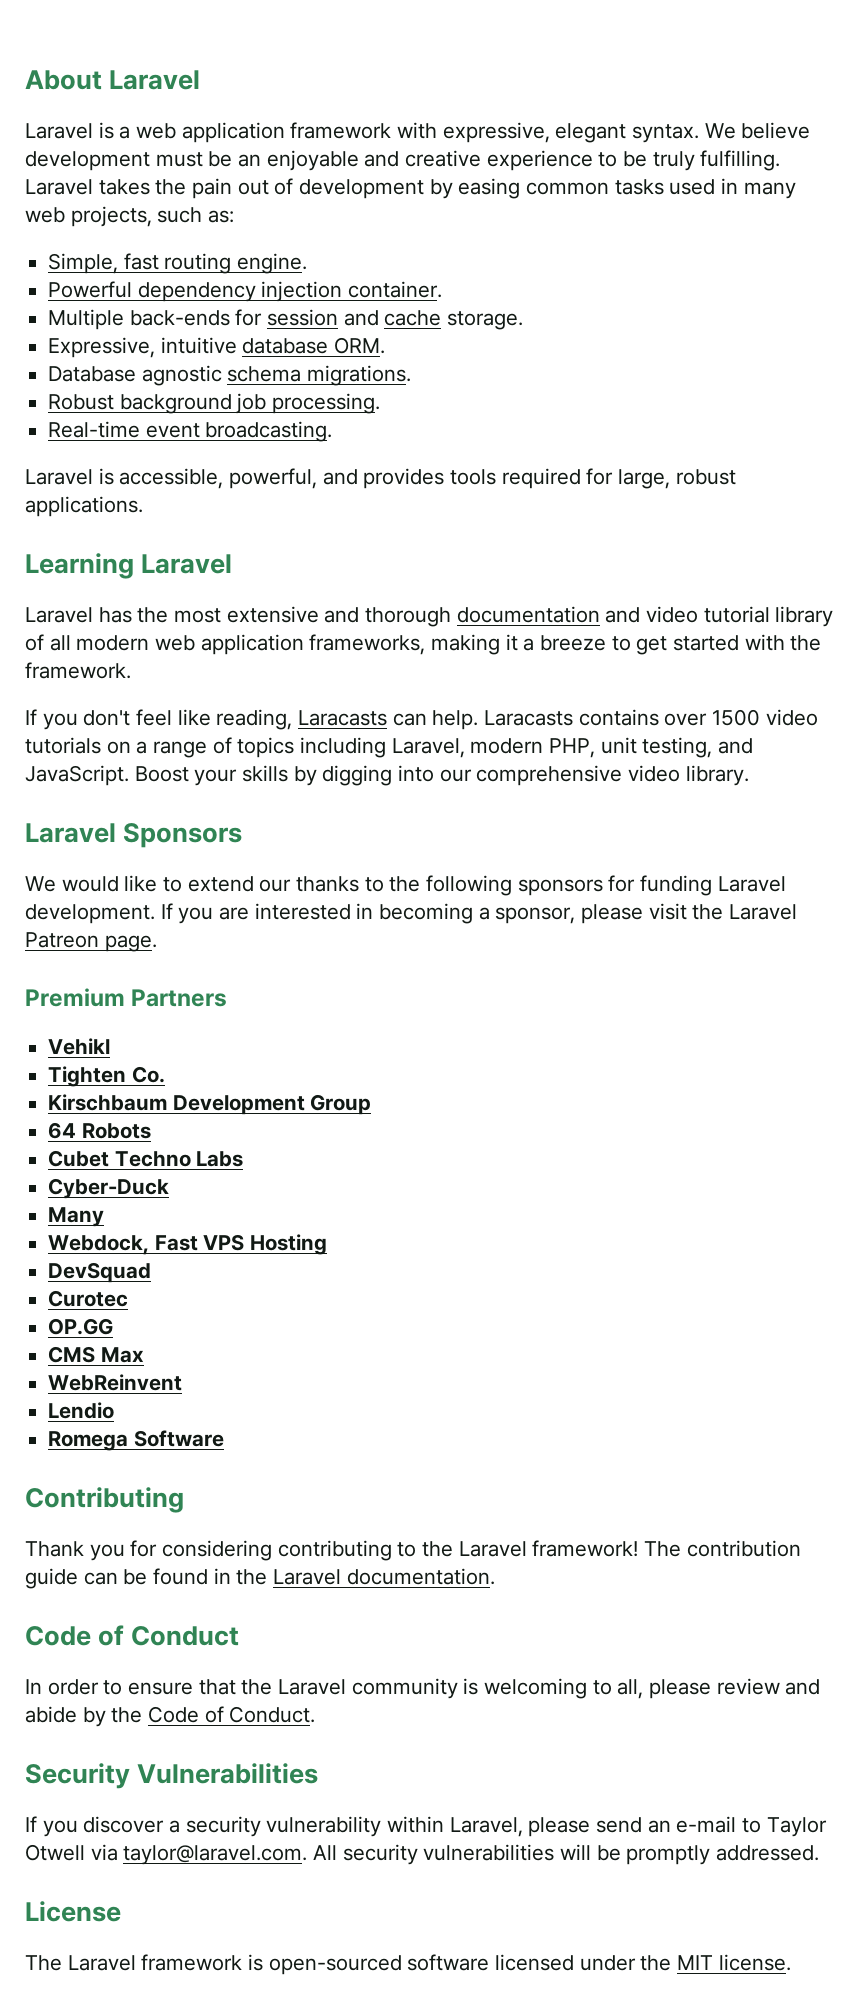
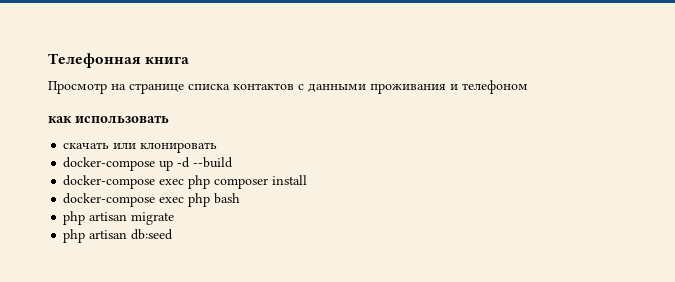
- About Laravel
- Laravel is a web application framework with expressive, elegant syntax. We believe development must be an enjoyable and creative experience to be truly fulfilling. Laravel takes the pain out of development by easing common tasks used in many web projects, such as:
- Simple, fast routing engine.
- Powerful dependency injection container.
- Multiple back-ends for session and cache storage.
- Expressive, intuitive database ORM.
- Database agnostic schema migrations.
- Robust background job processing.
- Real-time event broadcasting.
- Laravel is accessible, powerful, and provides tools required for large, robust applications.
- Learning Laravel
- Laravel has the most extensive and thorough documentation and video tutorial library of all modern web application frameworks, making it a breeze to get started with the framework.
- If you don't feel like reading, Laracasts can help. Laracasts contains over 1500 video tutorials on a range of topics including Laravel, modern PHP, unit testing, and JavaScript. Boost your skills by digging into our comprehensive video library.
- Laravel Sponsors
- We would like to extend our thanks to the following sponsors for funding Laravel development. If you are interested in becoming a sponsor, please visit the Laravel Patreon page.
- Premium Partners
- Vehikl
- Tighten Co.
- Kirschbaum Development Group
- 64 Robots
- Cubet Techno Labs
- Cyber-Duck
- Many
- Webdock, Fast VPS Hosting
- DevSquad
- Curotec
- OP.GG
- CMS Max
- WebReinvent
- Lendio
- Romega Software
- Contributing
- Thank you for considering contributing to the Laravel framework! The contribution guide can be found in the Laravel documentation.
- Code of Conduct
- In order to ensure that the Laravel community is welcoming to all, please review and abide by the Code of Conduct.
- Security Vulnerabilities
- If you discover a security vulnerability within Laravel, please send an e-mail to Taylor Otwell via taylor@laravel.com. All security vulnerabilities will be promptly addressed.
- License
- The Laravel framework is open-sourced software licensed under the MIT license.
+ Телефонная книга
+ Просмотр на странице списка контактов с данными проживания и телефоном
+ как использовать
+ скачать или клонировать
+ docker-compose up -d --build
+ docker-compose exec php composer install
+ docker-compose exec php bash
+ php artisan migrate
+ php artisan db:seed

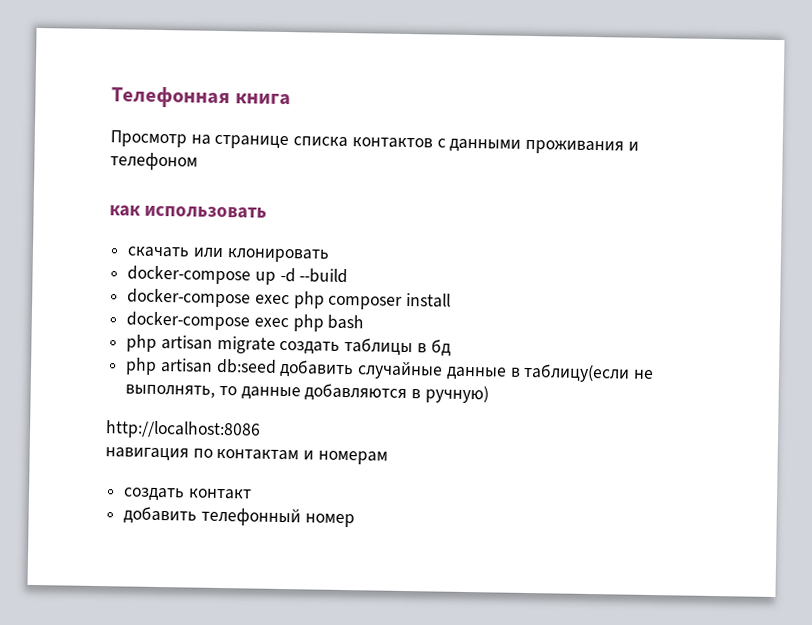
- php artisan migrate
+ php artisan migrate создать таблицы в бд
- php artisan db:seed
+ php artisan db:seed добавить случайные данные в таблицу(если не выполнять, то данные добавляются в ручную)
+ http://localhost:8086
+ навигация по контактам и номерам
+ создать контакт
+ добавить телефонный номер

